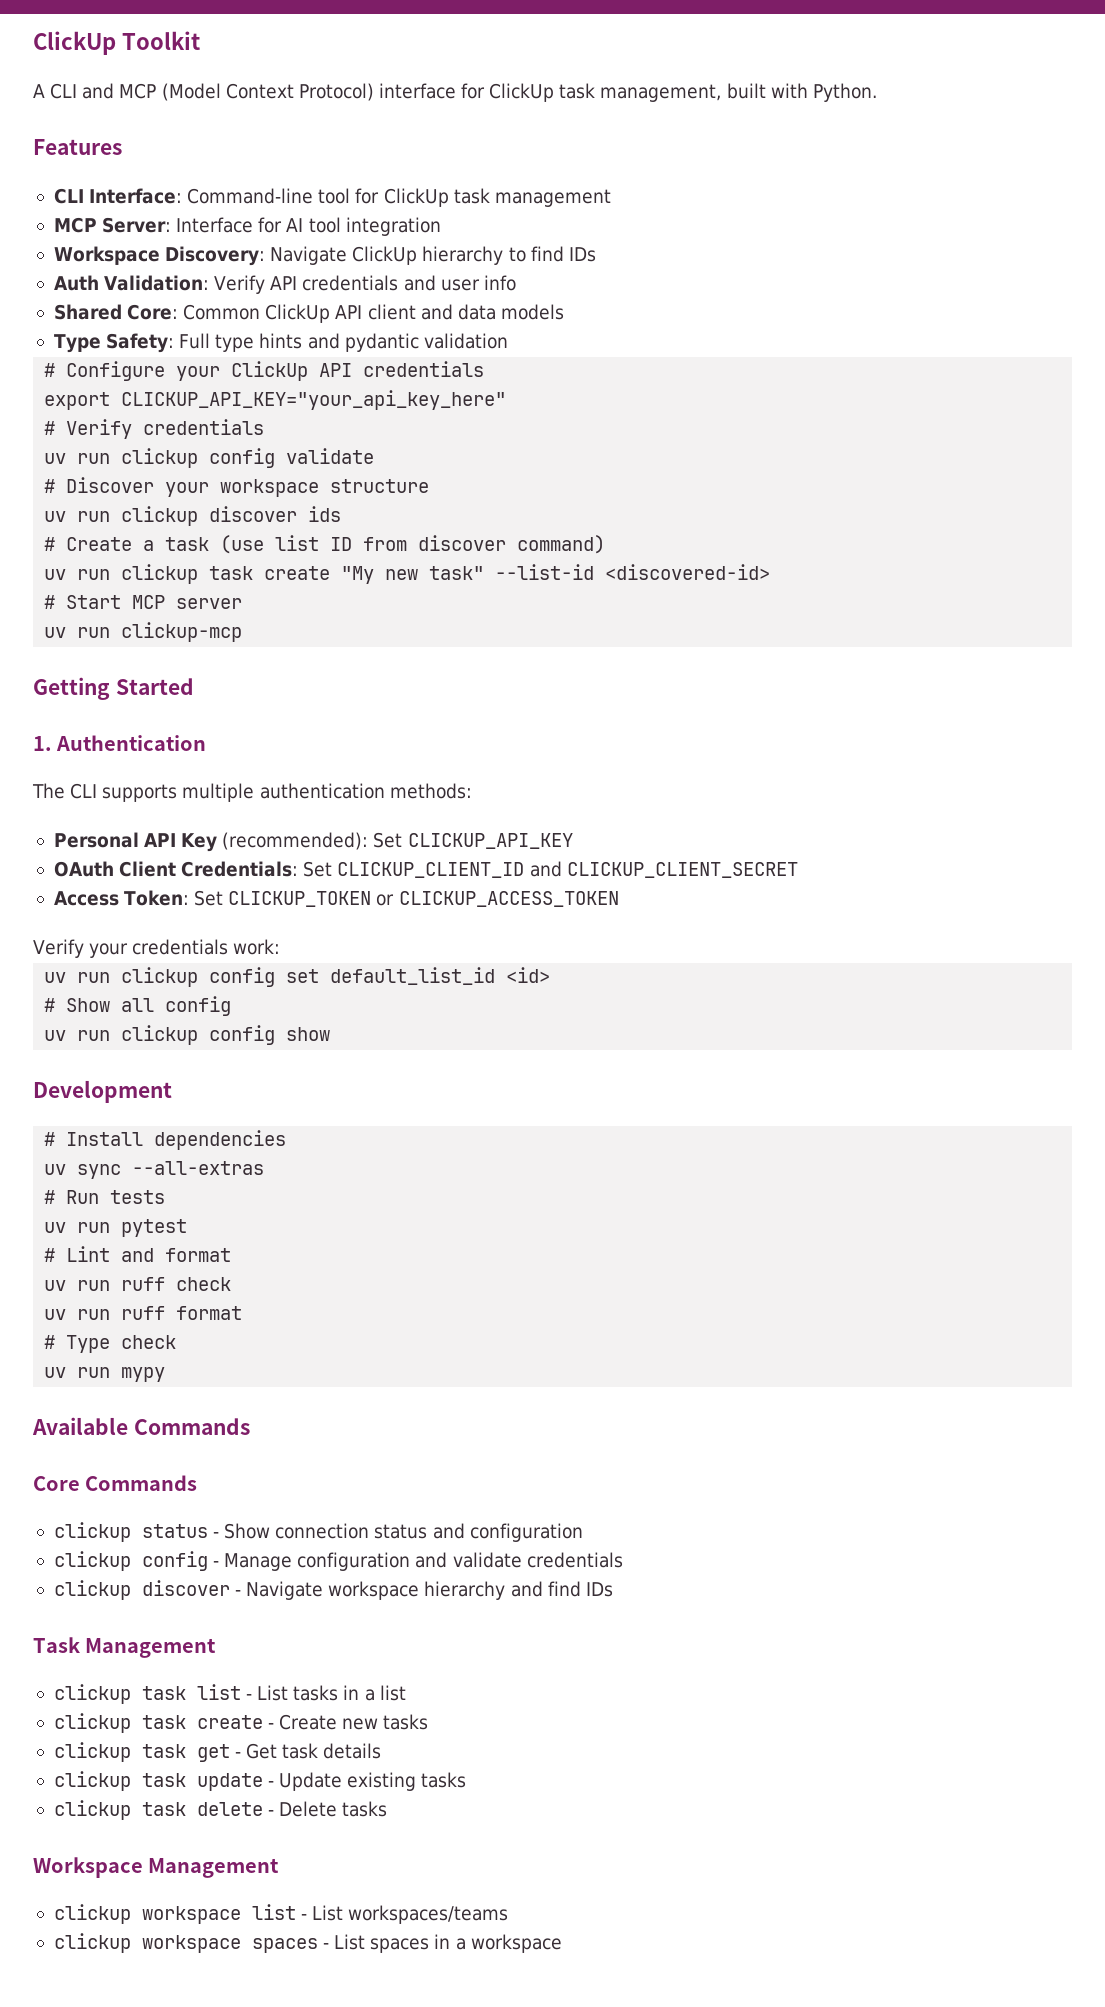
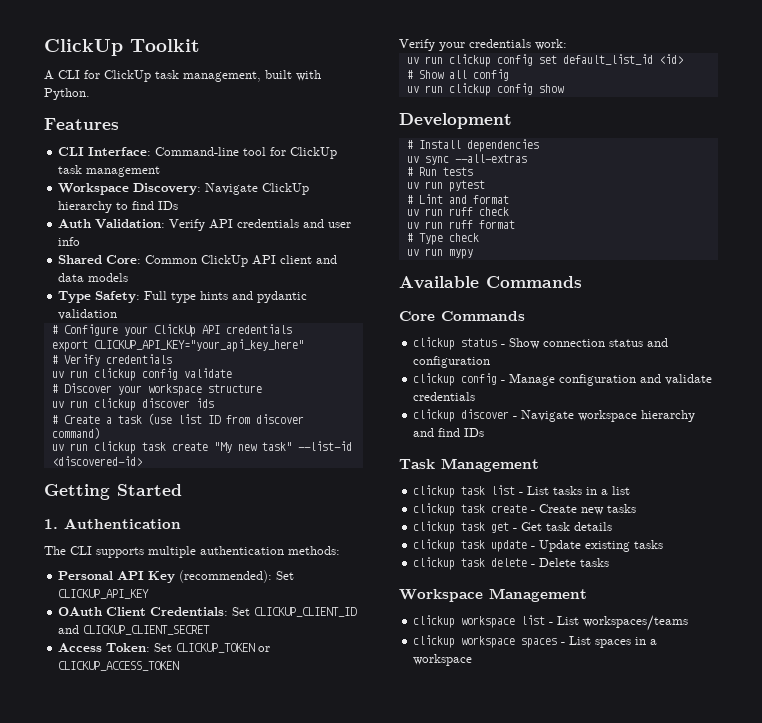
- A CLI and MCP (Model Context Protocol) interface for ClickUp task management, built with Python.
+ A CLI for ClickUp task management, built with Python.
- MCP Server: Interface for AI tool integration
- # Start MCP server
- uv run clickup-mcp

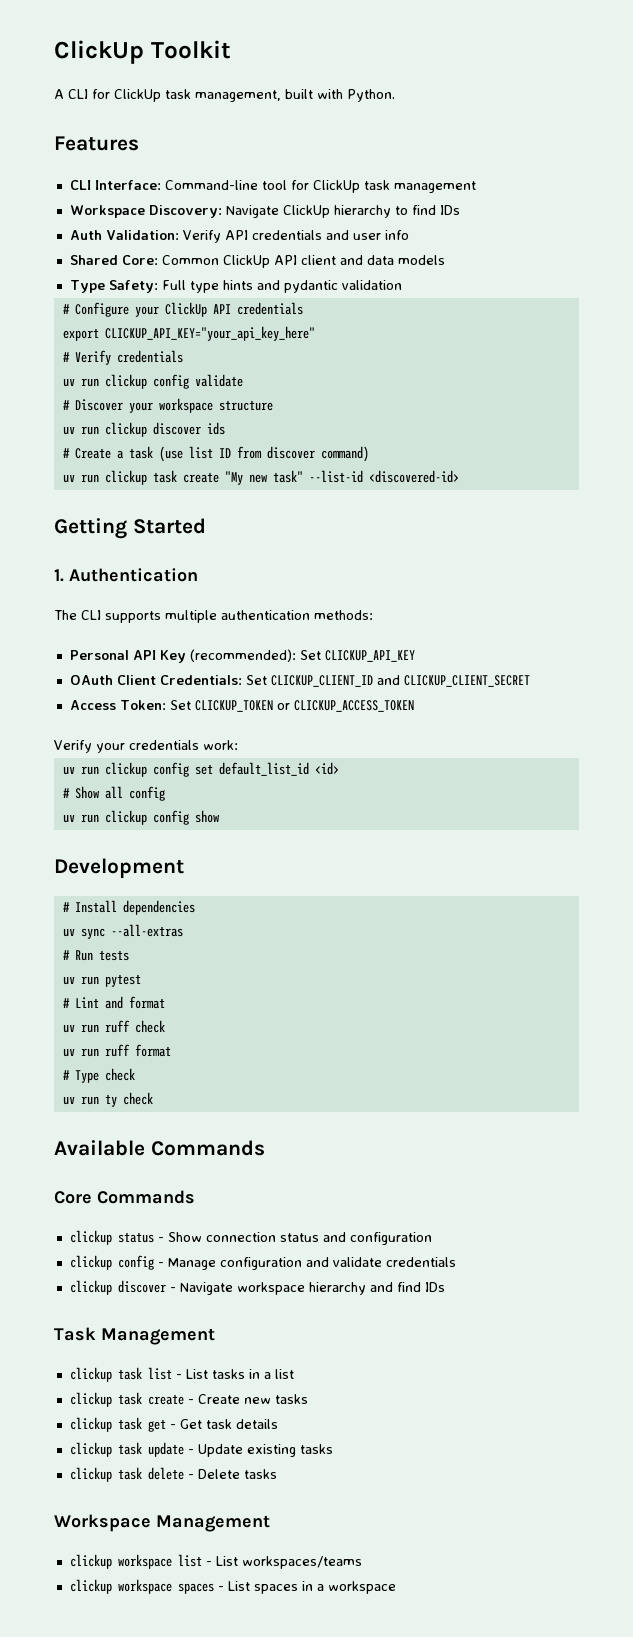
- uv run mypy
+ uv run ty check

